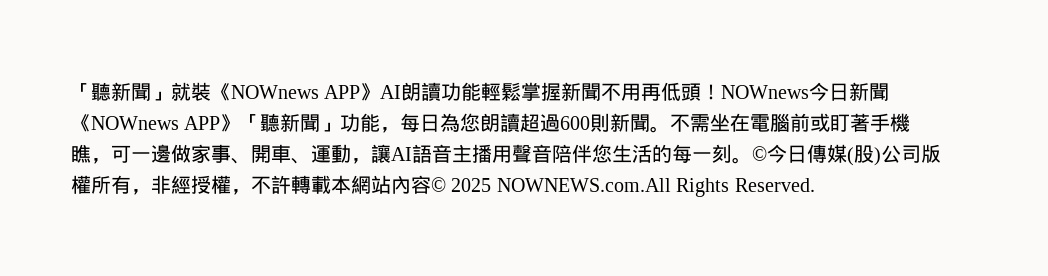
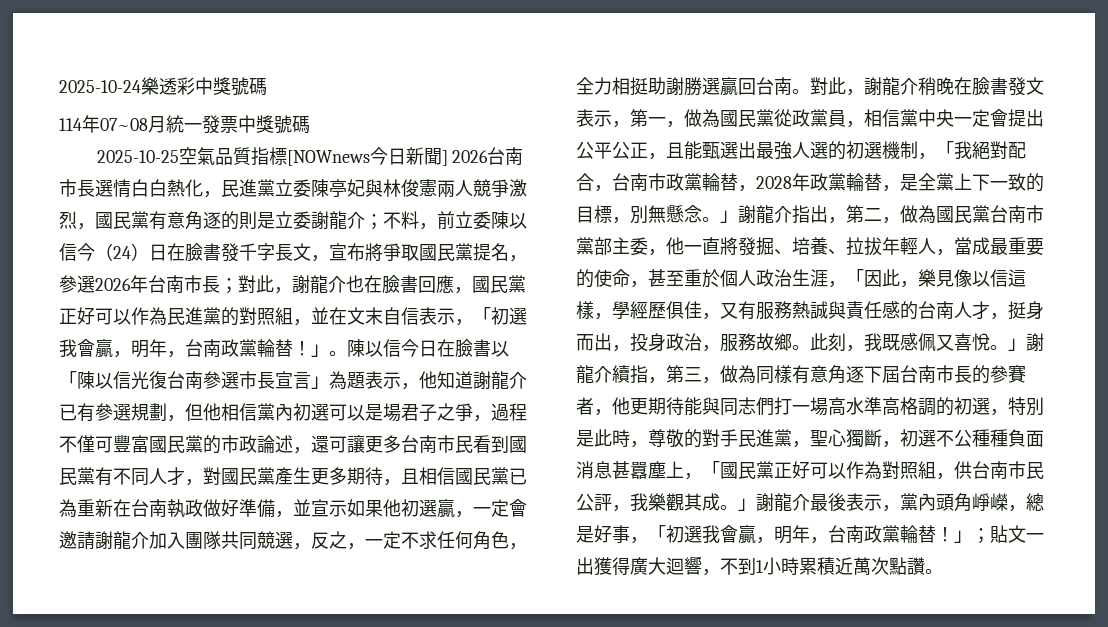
- 「聽新聞」就裝《NOWnews APP》AI朗讀功能輕鬆掌握新聞不用再低頭！NOWnews今日新聞《NOWnews APP》「聽新聞」功能，每日為您朗讀超過600則新聞。不需坐在電腦前或盯著手機瞧，可一邊做家事、開車、運動，讓AI語音主播用聲音陪伴您生活的每一刻。©今日傳媒(股)公司版權所有，非經授權，不許轉載本網站內容© 2025 NOWNEWS.com.All Rights Reserved.
+ 2025-10-24樂透彩中獎號碼
+ 114年07~08月統一發票中獎號碼
+ 2025-10-25空氣品質指標[NOWnews今日新聞] 2026台南市長選情白白熱化，民進黨立委陳亭妃與林俊憲兩人競爭激烈，國民黨有意角逐的則是立委謝龍介；不料，前立委陳以信今（24）日在臉書發千字長文，宣布將爭取國民黨提名，參選2026年台南市長；對此，謝龍介也在臉書回應，國民黨正好可以作為民進黨的對照組，並在文末自信表示，「初選我會贏，明年，台南政黨輪替！」。陳以信今日在臉書以「陳以信光復台南參選市長宣言」為題表示，他知道謝龍介已有參選規劃，但他相信黨內初選可以是場君子之爭，過程不僅可豐富國民黨的市政論述，還可讓更多台南市民看到國民黨有不同人才，對國民黨產生更多期待，且相信國民黨已為重新在台南執政做好準備，並宣示如果他初選贏，一定會邀請謝龍介加入團隊共同競選，反之，一定不求任何角色，全力相挺助謝勝選贏回台南。對此，謝龍介稍晚在臉書發文表示，第一，做為國民黨從政黨員，相信黨中央一定會提出公平公正，且能甄選出最強人選的初選機制，「我絕對配合，台南市政黨輪替，2028年政黨輪替，是全黨上下一致的目標，別無懸念。」謝龍介指出，第二，做為國民黨台南市黨部主委，他一直將發掘、培養、拉拔年輕人，當成最重要的使命，甚至重於個人政治生涯，「因此，樂見像以信這樣，學經歷俱佳，又有服務熱誠與責任感的台南人才，挺身而出，投身政治，服務故鄉。此刻，我既感佩又喜悅。」謝龍介續指，第三，做為同樣有意角逐下屆台南市長的參賽者，他更期待能與同志們打一場高水準高格調的初選，特別是此時，尊敬的對手民進黨，聖心獨斷，初選不公種種負面消息甚囂塵上，「國民黨正好可以作為對照組，供台南市民公評，我樂觀其成。」謝龍介最後表示，黨內頭角崢嶸，總是好事，「初選我會贏，明年，台南政黨輪替！」；貼文一出獲得廣大迴響，不到1小時累積近萬次點讚。

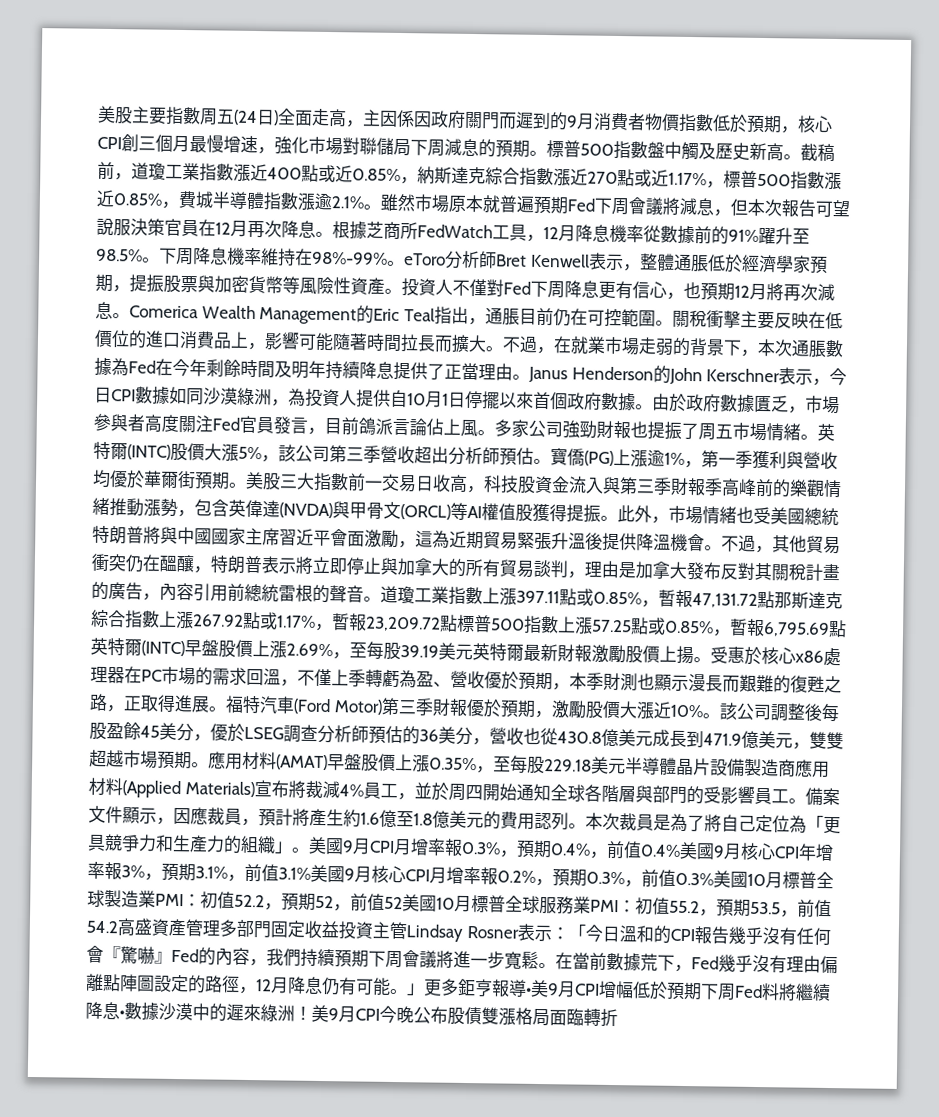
- 2025-10-24樂透彩中獎號碼
- 114年07~08月統一發票中獎號碼
- 2025-10-25空氣品質指標[NOWnews今日新聞] 2026台南市長選情白白熱化，民進黨立委陳亭妃與林俊憲兩人競爭激烈，國民黨有意角逐的則是立委謝龍介；不料，前立委陳以信今（24）日在臉書發千字長文，宣布將爭取國民黨提名，參選2026年台南市長；對此，謝龍介也在臉書回應，國民黨正好可以作為民進黨的對照組，並在文末自信表示，「初選我會贏，明年，台南政黨輪替！」。陳以信今日在臉書以「陳以信光復台南參選市長宣言」為題表示，他知道謝龍介已有參選規劃，但他相信黨內初選可以是場君子之爭，過程不僅可豐富國民黨的市政論述，還可讓更多台南市民看到國民黨有不同人才，對國民黨產生更多期待，且相信國民黨已為重新在台南執政做好準備，並宣示如果他初選贏，一定會邀請謝龍介加入團隊共同競選，反之，一定不求任何角色，全力相挺助謝勝選贏回台南。對此，謝龍介稍晚在臉書發文表示，第一，做為國民黨從政黨員，相信黨中央一定會提出公平公正，且能甄選出最強人選的初選機制，「我絕對配合，台南市政黨輪替，2028年政黨輪替，是全黨上下一致的目標，別無懸念。」謝龍介指出，第二，做為國民黨台南市黨部主委，他一直將發掘、培養、拉拔年輕人，當成最重要的使命，甚至重於個人政治生涯，「因此，樂見像以信這樣，學經歷俱佳，又有服務熱誠與責任感的台南人才，挺身而出，投身政治，服務故鄉。此刻，我既感佩又喜悅。」謝龍介續指，第三，做為同樣有意角逐下屆台南市長的參賽者，他更期待能與同志們打一場高水準高格調的初選，特別是此時，尊敬的對手民進黨，聖心獨斷，初選不公種種負面消息甚囂塵上，「國民黨正好可以作為對照組，供台南市民公評，我樂觀其成。」謝龍介最後表示，黨內頭角崢嶸，總是好事，「初選我會贏，明年，台南政黨輪替！」；貼文一出獲得廣大迴響，不到1小時累積近萬次點讚。
+ 美股主要指數周五(24日)全面走高，主因係因政府關門而遲到的9月消費者物價指數低於預期，核心CPI創三個月最慢增速，強化市場對聯儲局下周減息的預期。標普500指數盤中觸及歷史新高。截稿前，道瓊工業指數漲近400點或近0.85%，納斯達克綜合指數漲近270點或近1.17%，標普500指數漲近0.85%，費城半導體指數漲逾2.1%。雖然市場原本就普遍預期Fed下周會議將減息，但本次報告可望說服決策官員在12月再次降息。根據芝商所FedWatch工具，12月降息機率從數據前的91%躍升至98.5%。下周降息機率維持在98%-99%。eToro分析師Bret Kenwell表示，整體通脹低於經濟學家預期，提振股票與加密貨幣等風險性資產。投資人不僅對Fed下周降息更有信心，也預期12月將再次減息。Comerica Wealth Management的Eric Teal指出，通脹目前仍在可控範圍。關稅衝擊主要反映在低價位的進口消費品上，影響可能隨著時間拉長而擴大。不過，在就業市場走弱的背景下，本次通脹數據為Fed在今年剩餘時間及明年持續降息提供了正當理由。Janus Henderson的John Kerschner表示，今日CPI數據如同沙漠綠洲，為投資人提供自10月1日停擺以來首個政府數據。由於政府數據匱乏，市場參與者高度關注Fed官員發言，目前鴿派言論佔上風。多家公司強勁財報也提振了周五市場情緒。英特爾(INTC)股價大漲5%，該公司第三季營收超出分析師預估。寶僑(PG)上漲逾1%，第一季獲利與營收均優於華爾街預期。美股三大指數前一交易日收高，科技股資金流入與第三季財報季高峰前的樂觀情緒推動漲勢，包含英偉達(NVDA)與甲骨文(ORCL)等AI權值股獲得提振。此外，市場情緒也受美國總統特朗普將與中國國家主席習近平會面激勵，這為近期貿易緊張升溫後提供降溫機會。不過，其他貿易衝突仍在醞釀，特朗普表示將立即停止與加拿大的所有貿易談判，理由是加拿大發布反對其關稅計畫的廣告，內容引用前總統雷根的聲音。道瓊工業指數上漲397.11點或0.85%，暫報47,131.72點那斯達克綜合指數上漲267.92點或1.17%，暫報23,209.72點標普500指數上漲57.25點或0.85%，暫報6,795.69點英特爾(INTC)早盤股價上漲2.69%，至每股39.19美元英特爾最新財報激勵股價上揚。受惠於核心x86處理器在PC市場的需求回溫，不僅上季轉虧為盈、營收優於預期，本季財測也顯示漫長而艱難的復甦之路，正取得進展。福特汽車(Ford Motor)第三季財報優於預期，激勵股價大漲近10%。該公司調整後每股盈餘45美分，優於LSEG調查分析師預估的36美分，營收也從430.8億美元成長到471.9億美元，雙雙超越市場預期。應用材料(AMAT)早盤股價上漲0.35%，至每股229.18美元半導體晶片設備製造商應用材料(Applied Materials)宣布將裁減4%員工，並於周四開始通知全球各階層與部門的受影響員工。備案文件顯示，因應裁員，預計將產生約1.6億至1.8億美元的費用認列。本次裁員是為了將自己定位為「更具競爭力和生產力的組織」。美國9月CPI月增率報0.3%，預期0.4%，前值0.4%美國9月核心CPI年增率報3%，預期3.1%，前值3.1%美國9月核心CPI月增率報0.2%，預期0.3%，前值0.3%美國10月標普全球製造業PMI：初值52.2，預期52，前值52美國10月標普全球服務業PMI：初值55.2，預期53.5，前值54.2高盛資產管理多部門固定收益投資主管Lindsay Rosner表示：「今日溫和的CPI報告幾乎沒有任何會『驚嚇』Fed的內容，我們持續預期下周會議將進一步寬鬆。在當前數據荒下，Fed幾乎沒有理由偏離點陣圖設定的路徑，12月降息仍有可能。」更多鉅亨報導•美9月CPI增幅低於預期下周Fed料將繼續降息•數據沙漠中的遲來綠洲！美9月CPI今晚公布股債雙漲格局面臨轉折

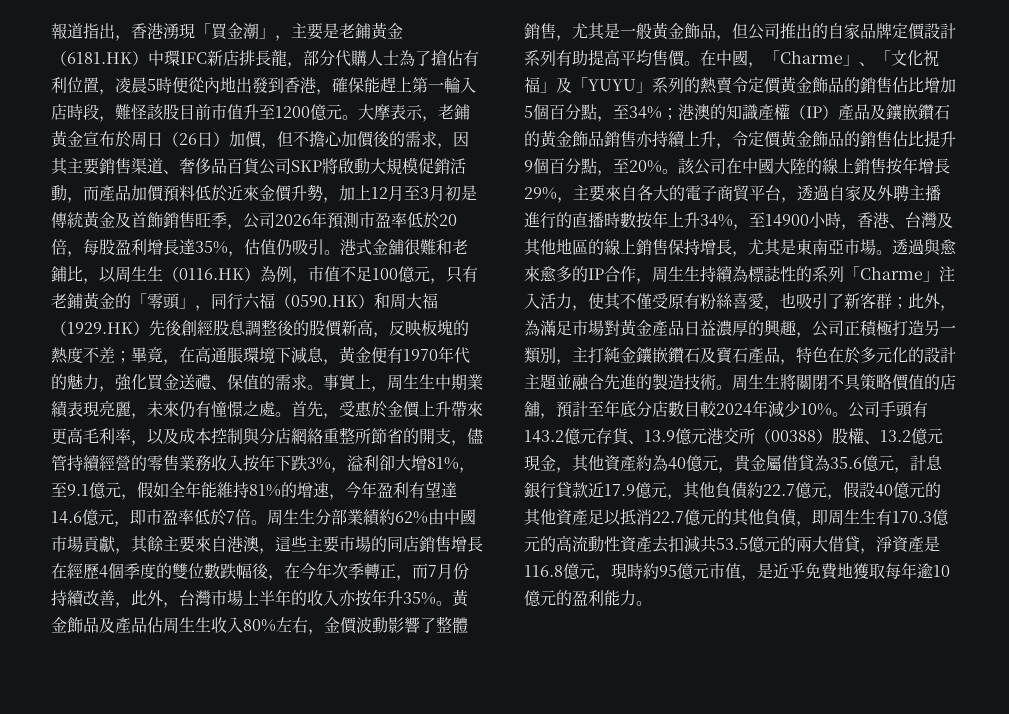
- 美股主要指數周五(24日)全面走高，主因係因政府關門而遲到的9月消費者物價指數低於預期，核心CPI創三個月最慢增速，強化市場對聯儲局下周減息的預期。標普500指數盤中觸及歷史新高。截稿前，道瓊工業指數漲近400點或近0.85%，納斯達克綜合指數漲近270點或近1.17%，標普500指數漲近0.85%，費城半導體指數漲逾2.1%。雖然市場原本就普遍預期Fed下周會議將減息，但本次報告可望說服決策官員在12月再次降息。根據芝商所FedWatch工具，12月降息機率從數據前的91%躍升至98.5%。下周降息機率維持在98%-99%。eToro分析師Bret Kenwell表示，整體通脹低於經濟學家預期，提振股票與加密貨幣等風險性資產。投資人不僅對Fed下周降息更有信心，也預期12月將再次減息。Comerica Wealth Management的Eric Teal指出，通脹目前仍在可控範圍。關稅衝擊主要反映在低價位的進口消費品上，影響可能隨著時間拉長而擴大。不過，在就業市場走弱的背景下，本次通脹數據為Fed在今年剩餘時間及明年持續降息提供了正當理由。Janus Henderson的John Kerschner表示，今日CPI數據如同沙漠綠洲，為投資人提供自10月1日停擺以來首個政府數據。由於政府數據匱乏，市場參與者高度關注Fed官員發言，目前鴿派言論佔上風。多家公司強勁財報也提振了周五市場情緒。英特爾(INTC)股價大漲5%，該公司第三季營收超出分析師預估。寶僑(PG)上漲逾1%，第一季獲利與營收均優於華爾街預期。美股三大指數前一交易日收高，科技股資金流入與第三季財報季高峰前的樂觀情緒推動漲勢，包含英偉達(NVDA)與甲骨文(ORCL)等AI權值股獲得提振。此外，市場情緒也受美國總統特朗普將與中國國家主席習近平會面激勵，這為近期貿易緊張升溫後提供降溫機會。不過，其他貿易衝突仍在醞釀，特朗普表示將立即停止與加拿大的所有貿易談判，理由是加拿大發布反對其關稅計畫的廣告，內容引用前總統雷根的聲音。道瓊工業指數上漲397.11點或0.85%，暫報47,131.72點那斯達克綜合指數上漲267.92點或1.17%，暫報23,209.72點標普500指數上漲57.25點或0.85%，暫報6,795.69點英特爾(INTC)早盤股價上漲2.69%，至每股39.19美元英特爾最新財報激勵股價上揚。受惠於核心x86處理器在PC市場的需求回溫，不僅上季轉虧為盈、營收優於預期，本季財測也顯示漫長而艱難的復甦之路，正取得進展。福特汽車(Ford Motor)第三季財報優於預期，激勵股價大漲近10%。該公司調整後每股盈餘45美分，優於LSEG調查分析師預估的36美分，營收也從430.8億美元成長到471.9億美元，雙雙超越市場預期。應用材料(AMAT)早盤股價上漲0.35%，至每股229.18美元半導體晶片設備製造商應用材料(Applied Materials)宣布將裁減4%員工，並於周四開始通知全球各階層與部門的受影響員工。備案文件顯示，因應裁員，預計將產生約1.6億至1.8億美元的費用認列。本次裁員是為了將自己定位為「更具競爭力和生產力的組織」。美國9月CPI月增率報0.3%，預期0.4%，前值0.4%美國9月核心CPI年增率報3%，預期3.1%，前值3.1%美國9月核心CPI月增率報0.2%，預期0.3%，前值0.3%美國10月標普全球製造業PMI：初值52.2，預期52，前值52美國10月標普全球服務業PMI：初值55.2，預期53.5，前值54.2高盛資產管理多部門固定收益投資主管Lindsay Rosner表示：「今日溫和的CPI報告幾乎沒有任何會『驚嚇』Fed的內容，我們持續預期下周會議將進一步寬鬆。在當前數據荒下，Fed幾乎沒有理由偏離點陣圖設定的路徑，12月降息仍有可能。」更多鉅亨報導•美9月CPI增幅低於預期下周Fed料將繼續降息•數據沙漠中的遲來綠洲！美9月CPI今晚公布股債雙漲格局面臨轉折
+ 報道指出，香港湧現「買金潮」，主要是老鋪黃金（6181.HK）中環IFC新店排長龍，部分代購人士為了搶佔有利位置，凌晨5時便從內地出發到香港，確保能趕上第一輪入店時段，難怪該股目前市值升至1200億元。大摩表示，老鋪黃金宣布於周日（26日）加價，但不擔心加價後的需求，因其主要銷售渠道、奢侈品百貨公司SKP將啟動大規模促銷活動，而產品加價預料低於近來金價升勢，加上12月至3月初是傳統黃金及首飾銷售旺季，公司2026年預測市盈率低於20倍，每股盈利增長達35%，估值仍吸引。港式金舖很難和老鋪比，以周生生（0116.HK）為例，市值不足100億元，只有老鋪黃金的「零頭」，同行六福（0590.HK）和周大福（1929.HK）先後創經股息調整後的股價新高，反映板塊的熱度不差；畢竟，在高通脹環境下減息，黃金便有1970年代的魅力，強化買金送禮、保值的需求。事實上，周生生中期業績表現亮麗，未來仍有憧憬之處。首先，受惠於金價上升帶來更高毛利率，以及成本控制與分店網絡重整所節省的開支，儘管持續經營的零售業務收入按年下跌3%，溢利卻大增81%，至9.1億元，假如全年能維持81%的增速，今年盈利有望達14.6億元，即市盈率低於7倍。周生生分部業績約62%由中國市場貢獻，其餘主要來自港澳，這些主要市場的同店銷售增長在經歷4個季度的雙位數跌幅後，在今年次季轉正，而7月份持續改善，此外，台灣市場上半年的收入亦按年升35%。黃金飾品及產品佔周生生收入80%左右，金價波動影響了整體銷售，尤其是一般黃金飾品，但公司推出的自家品牌定價設計系列有助提高平均售價。在中國，「Charme」、「文化祝福」及「YUYU」系列的熱賣令定價黃金飾品的銷售佔比增加5個百分點，至34%；港澳的知識產權（IP）產品及鑲嵌鑽石的黃金飾品銷售亦持續上升，令定價黃金飾品的銷售佔比提升9個百分點，至20%。該公司在中國大陸的線上銷售按年增長29%，主要來自各大的電子商貿平台，透過自家及外聘主播進行的直播時數按年上升34%，至14900小時，香港、台灣及其他地區的線上銷售保持增長，尤其是東南亞市場。透過與愈來愈多的IP合作，周生生持續為標誌性的系列「Charme」注入活力，使其不僅受原有粉絲喜愛，也吸引了新客群；此外，為滿足市場對黃金產品日益濃厚的興趣，公司正積極打造另一類別，主打純金鑲嵌鑽石及寶石產品，特色在於多元化的設計主題並融合先進的製造技術。周生生將關閉不具策略價值的店舖，預計至年底分店數目較2024年減少10%。公司手頭有143.2億元存貨、13.9億元港交所（00388）股權、13.2億元現金，其他資產約為40億元，貴金屬借貸為35.6億元，計息銀行貸款近17.9億元，其他負債約22.7億元，假設40億元的其他資產足以抵消22.7億元的其他負債，即周生生有170.3億元的高流動性資產去扣減共53.5億元的兩大借貸，淨資產是116.8億元，現時約95億元市值，是近乎免費地獲取每年逾10億元的盈利能力。

